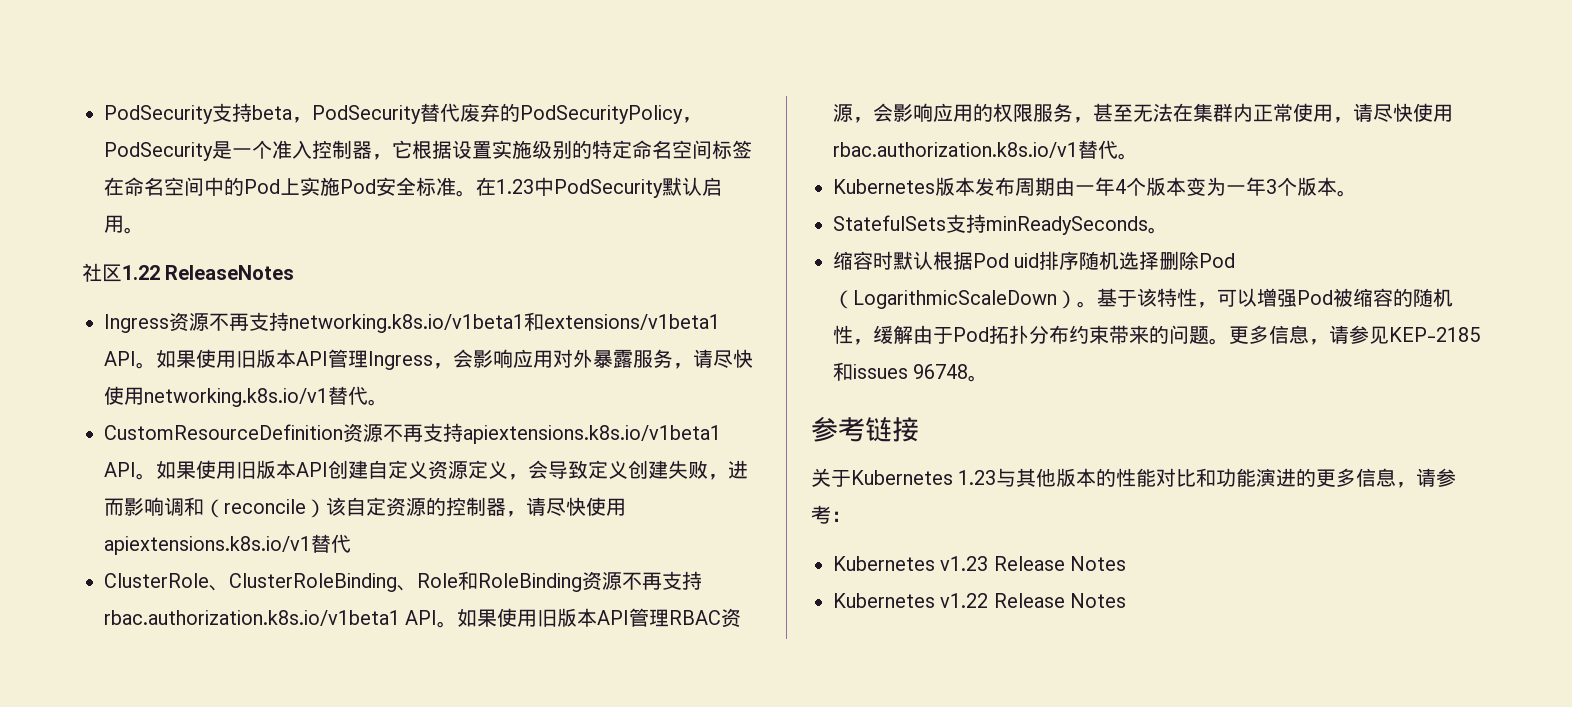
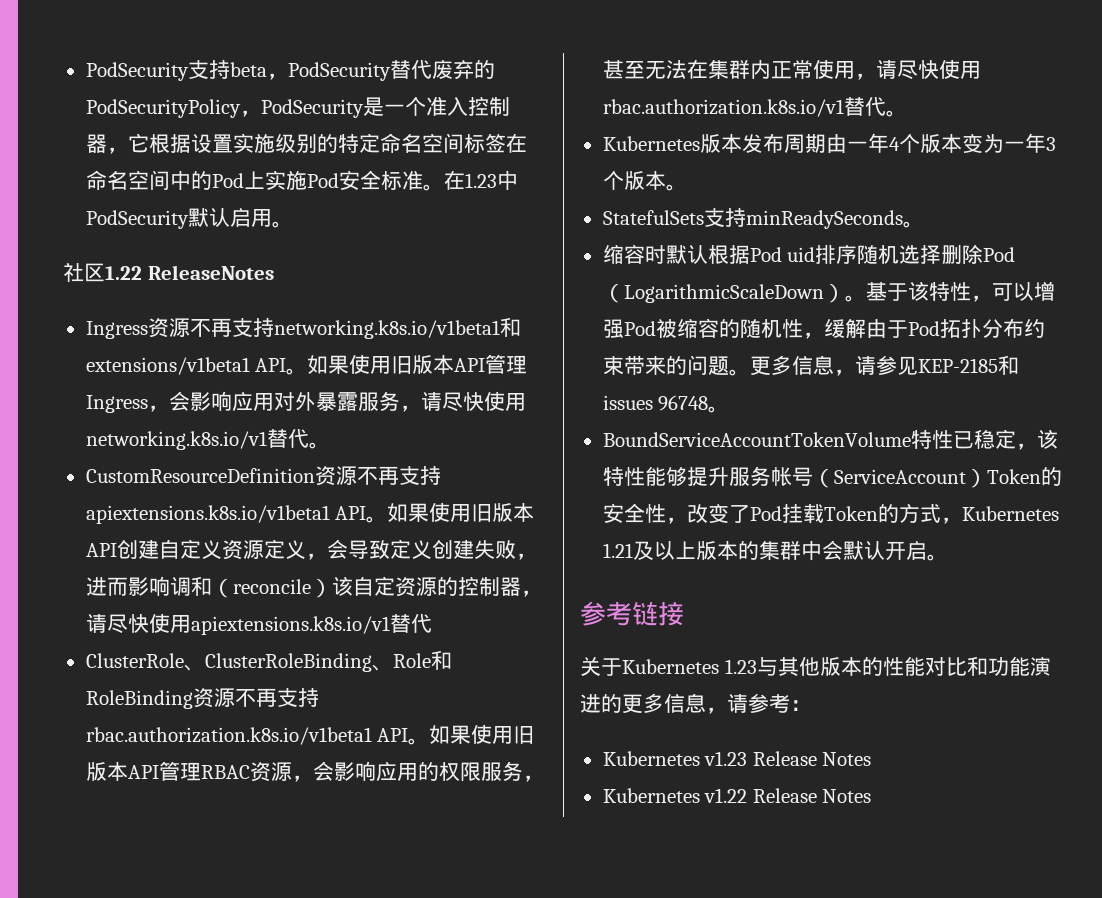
+ BoundServiceAccountTokenVolume特性已稳定，该特性能够提升服务帐号（ServiceAccount）Token的安全性，改变了Pod挂载Token的方式，Kubernetes 1.21及以上版本的集群中会默认开启。

